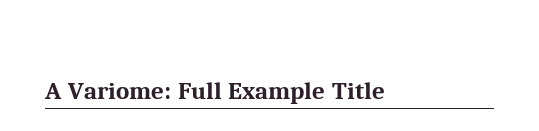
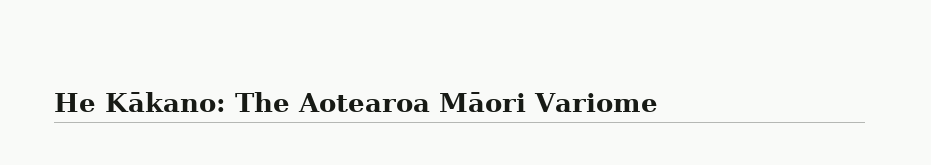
- A Variome: Full Example Title
+ He Kākano: The Aotearoa Māori Variome

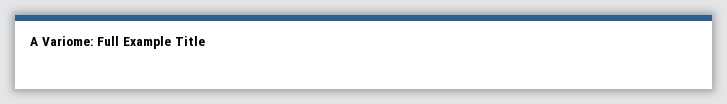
- He Kākano: The Aotearoa Māori Variome
+ A Variome: Full Example Title

